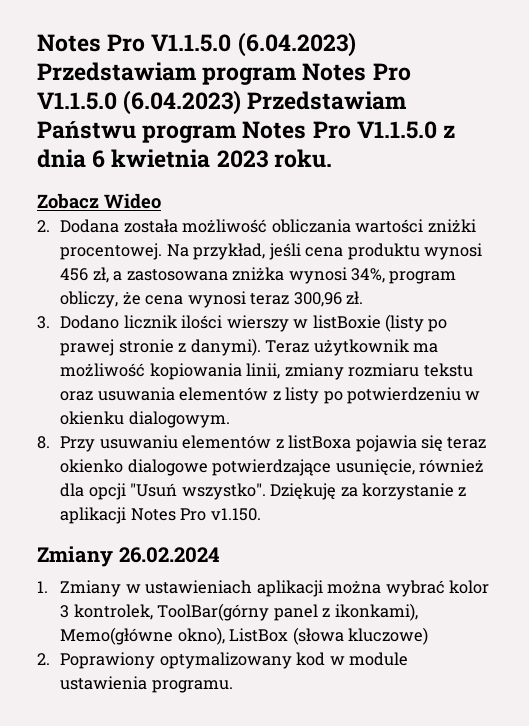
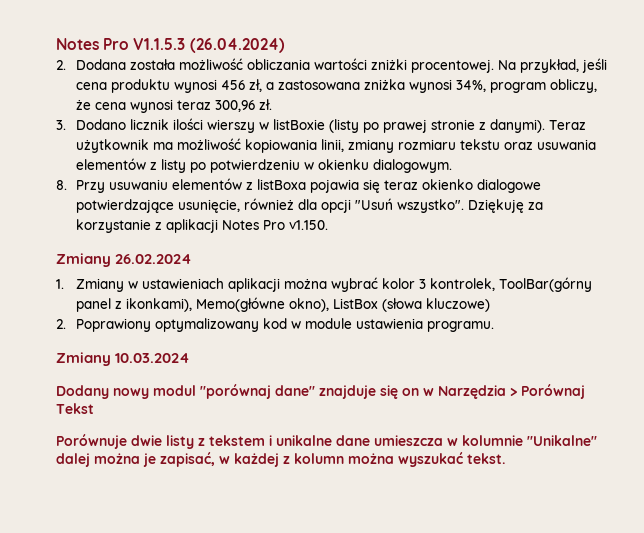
- Notes Pro V1.1.5.0 (6.04.2023) Przedstawiam program Notes Pro V1.1.5.0 (6.04.2023) Przedstawiam Państwu program Notes Pro V1.1.5.0 z dnia 6 kwietnia 2023 roku.
- Zobacz Wideo
+ Notes Pro V1.1.5.3 (26.04.2024)
+ Zmiany 10.03.2024
+ Dodany nowy modul "porównaj dane" znajduje się on w Narzędzia > Porównaj Tekst
+ Porównuje dwie listy z tekstem i unikalne dane umieszcza w kolumnie "Unikalne" dalej można je zapisać, w każdej z kolumn można wyszukać tekst.

